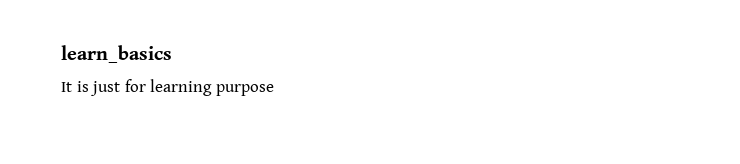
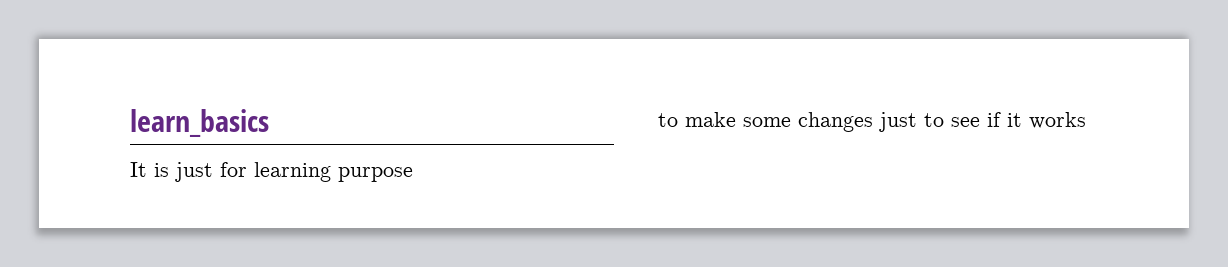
+ to make some changes just to see if it works

